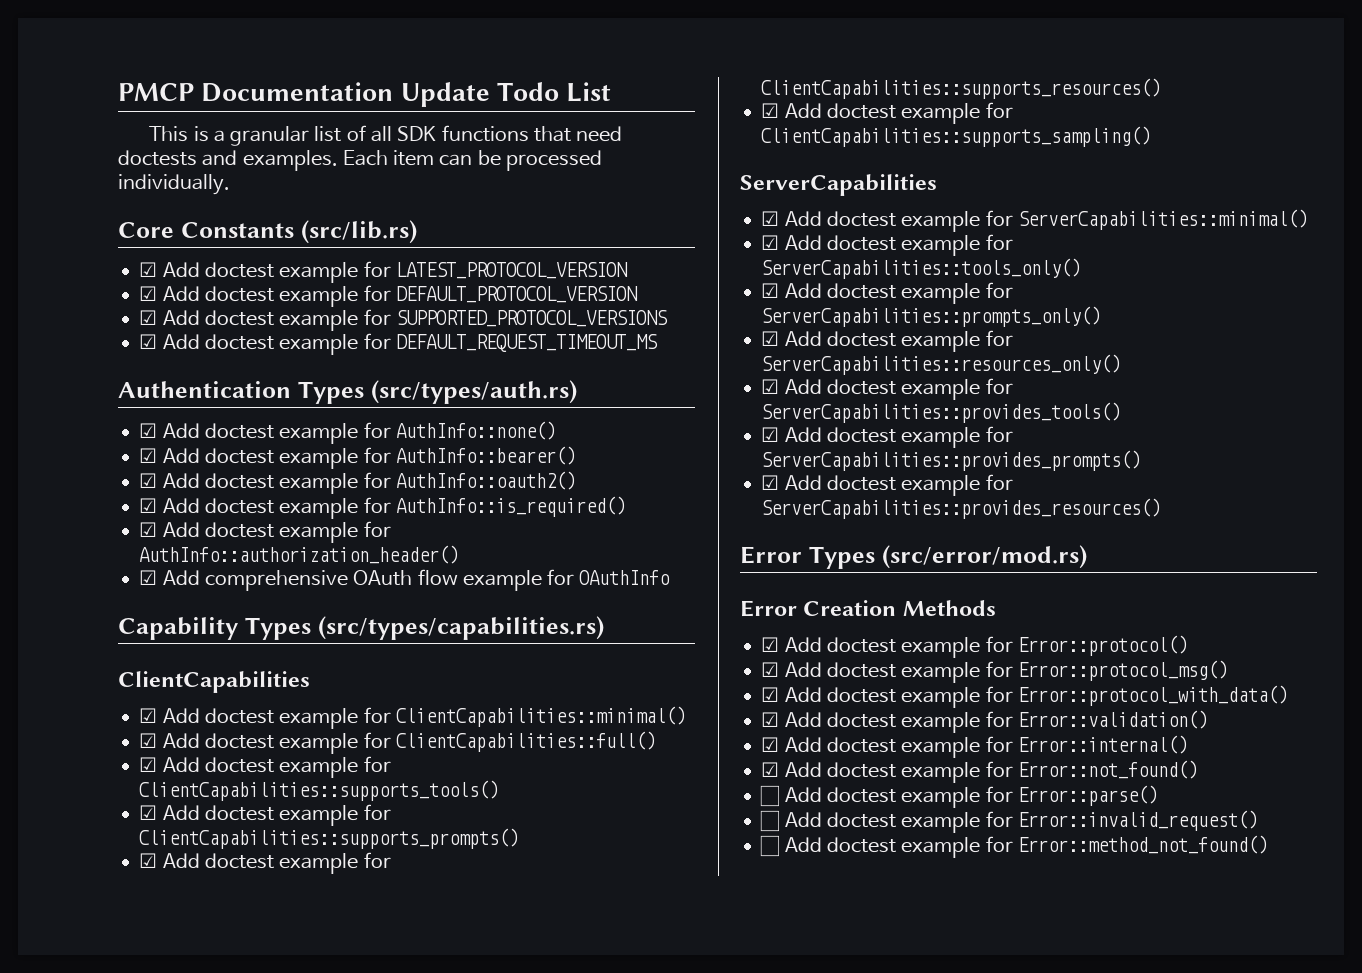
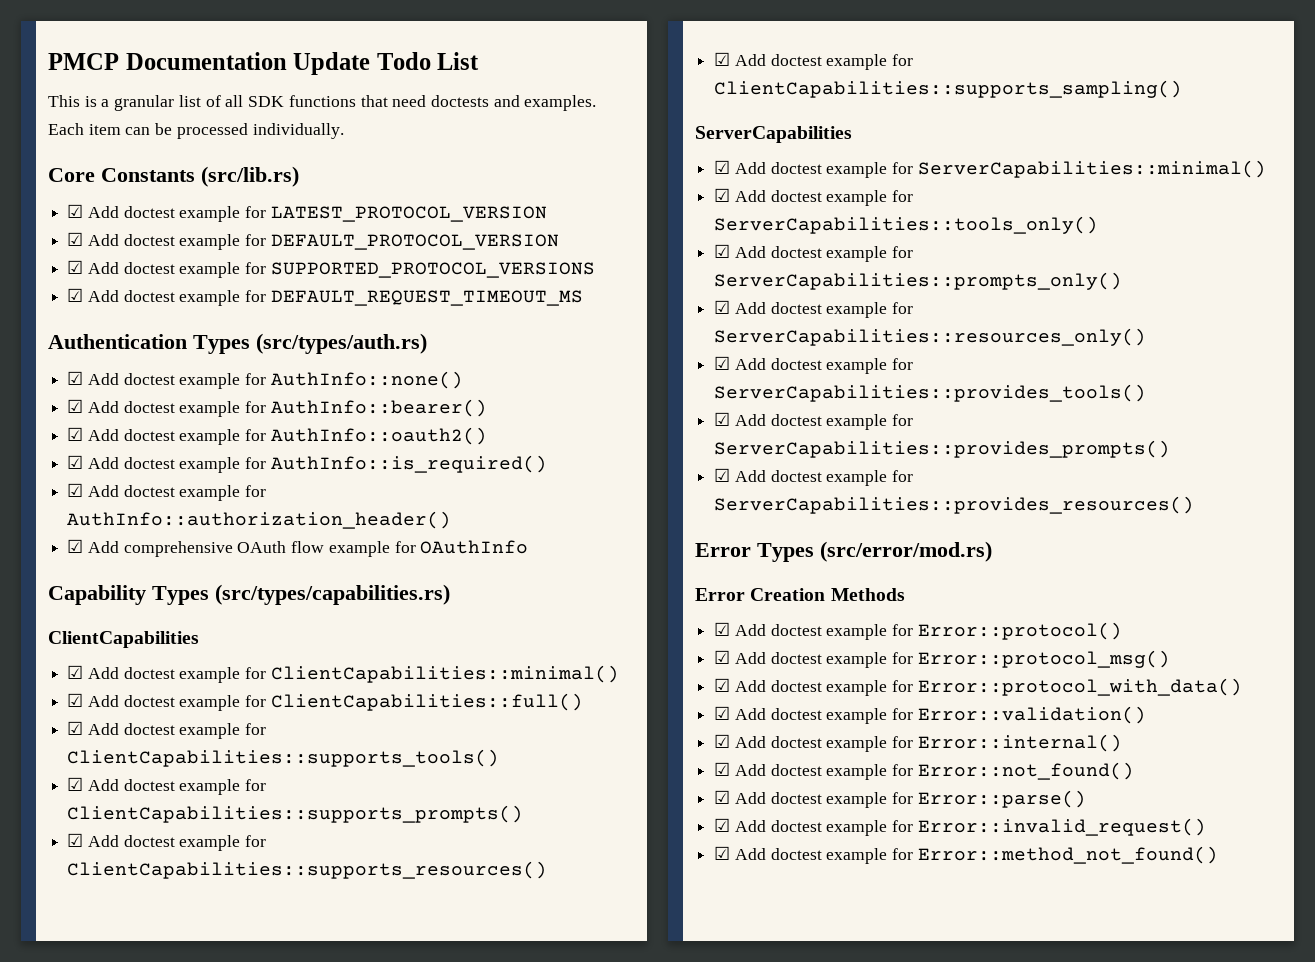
- ☐ Add doctest example for Error::parse()
+ ☑ Add doctest example for Error::parse()
- ☐ Add doctest example for Error::invalid_request()
+ ☑ Add doctest example for Error::invalid_request()
- ☐ Add doctest example for Error::method_not_found()
+ ☑ Add doctest example for Error::method_not_found()

